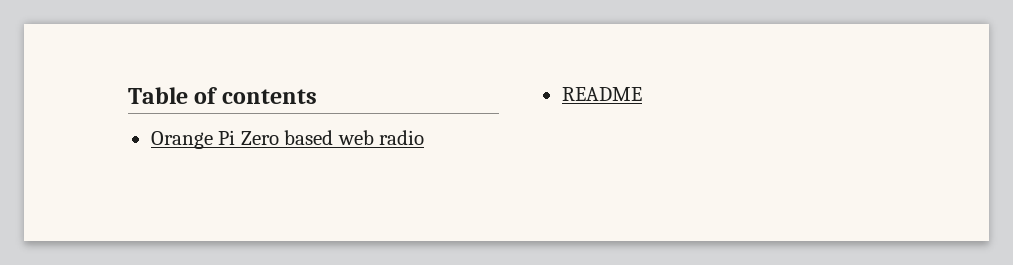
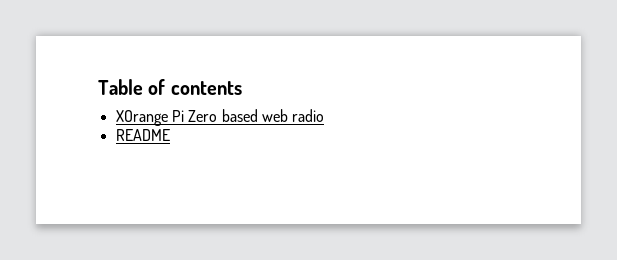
- Orange Pi Zero based web radio
+ XOrange Pi Zero based web radio

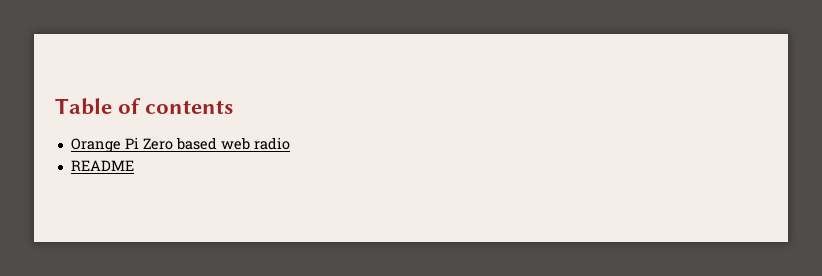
- XOrange Pi Zero based web radio
+ Orange Pi Zero based web radio

